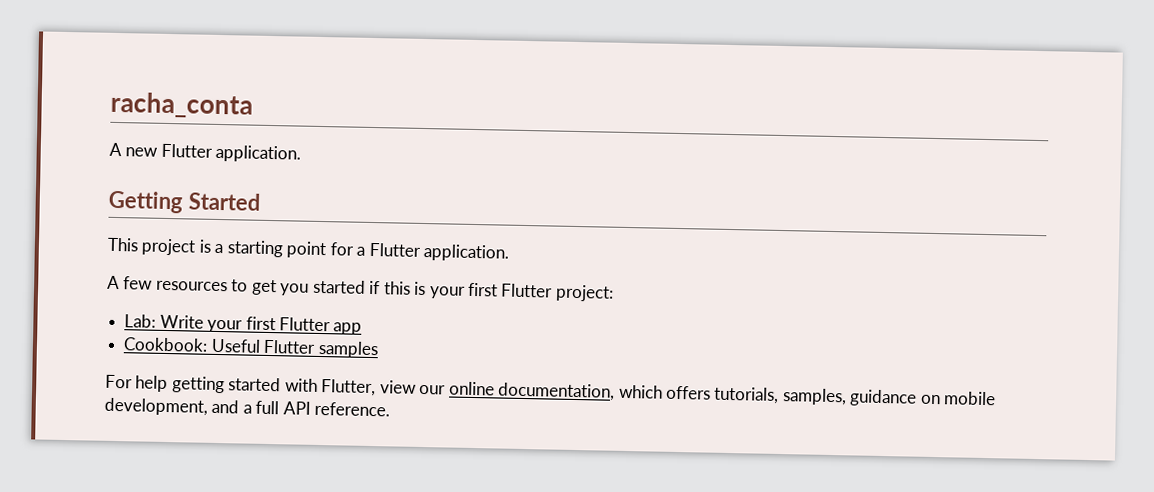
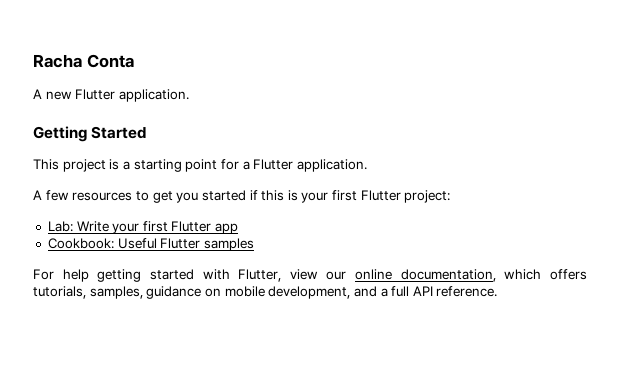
- racha_conta
+ Racha Conta

